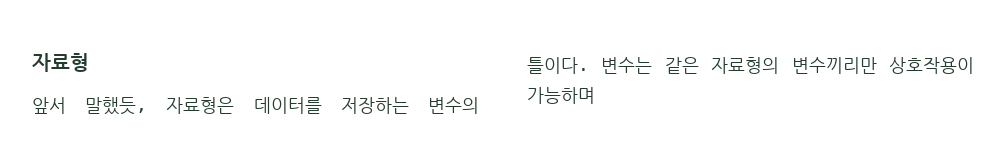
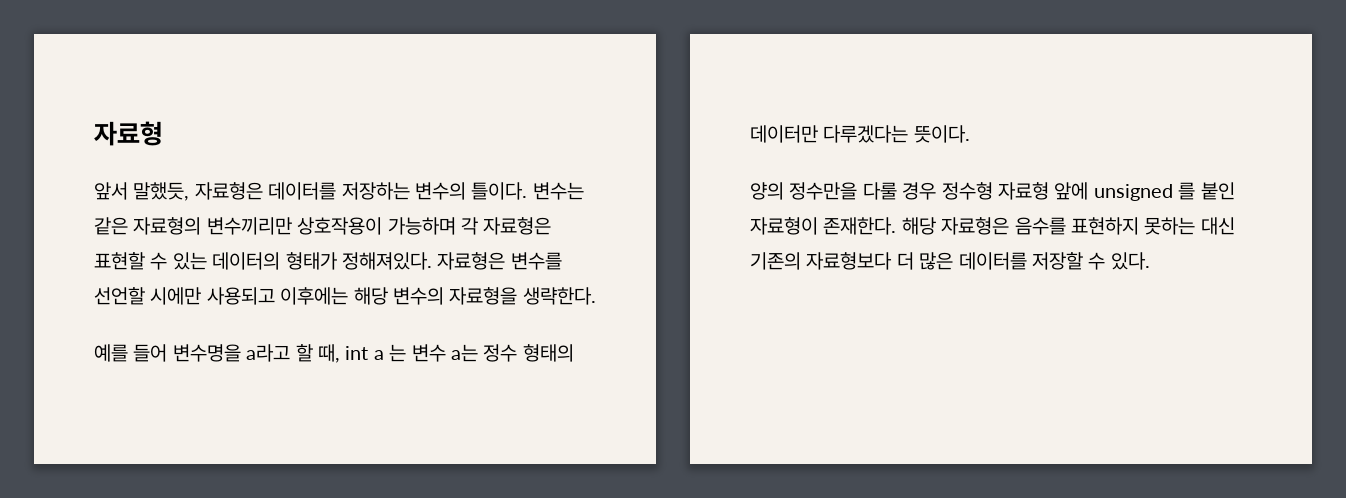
- 변수는 같은 자료형의 변수끼리만 상호작용이 가능하며
+ 변수는 같은 자료형의 변수끼리만 상호작용이 가능하며 각 자료형은 표현할 수 있는 데이터의 형태가 정해져있다. 자료형은 변수를 선언할 시에만 사용되고 이후에는 해당 변수의 자료형을 생략한다.
+ 예를 들어 변수명을 a라고 할 때, int a 는 변수 a는 정수 형태의 데이터만 다루겠다는 뜻이다.
+ 양의 정수만을 다룰 경우 정수형 자료형 앞에 unsigned 를 붙인 자료형이 존재한다. 해당 자료형은 음수를 표현하지 못하는 대신 기존의 자료형보다 더 많은 데이터를 저장할 수 있다.

